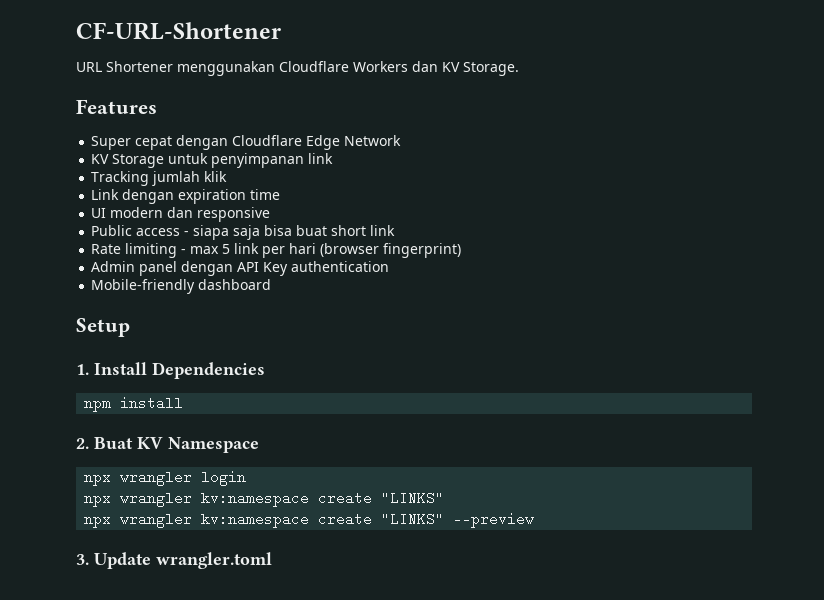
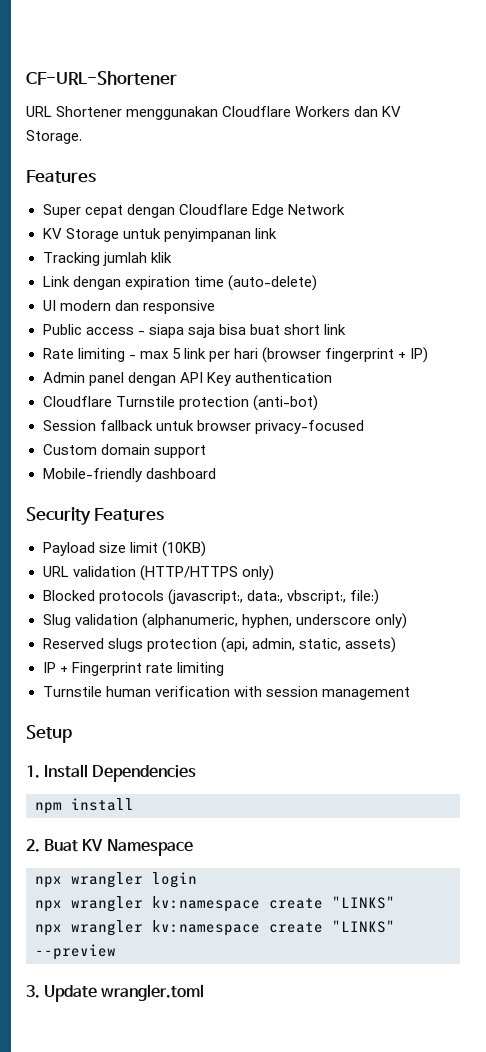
- Link dengan expiration time
+ Link dengan expiration time (auto-delete)
- Rate limiting - max 5 link per hari (browser fingerprint)
+ Rate limiting - max 5 link per hari (browser fingerprint + IP)
+ Cloudflare Turnstile protection (anti-bot)
+ Session fallback untuk browser privacy-focused
+ Custom domain support
  Mobile-friendly dashboard
+ Security Features
+ Payload size limit (10KB)
+ URL validation (HTTP/HTTPS only)
+ Blocked protocols (javascript:, data:, vbscript:, file:)
+ Slug validation (alphanumeric, hyphen, underscore only)
+ Reserved slugs protection (api, admin, static, assets)
+ IP + Fingerprint rate limiting
+ Turnstile human verification with session management

